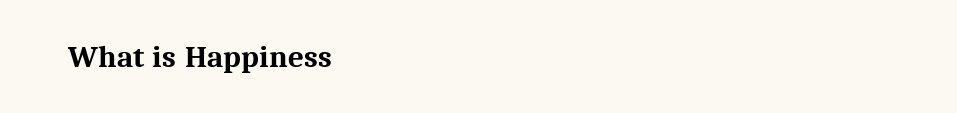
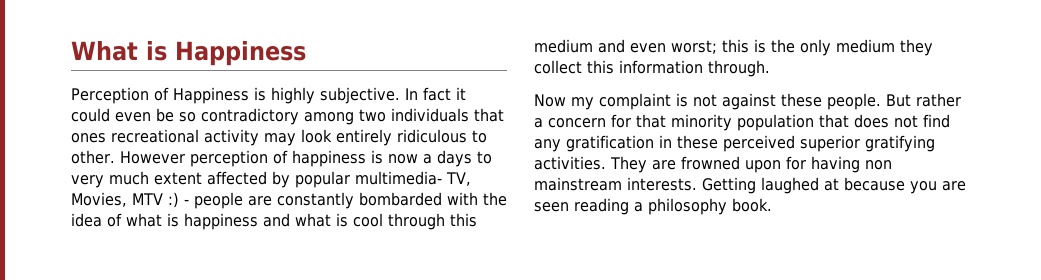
+ Perception of Happiness is highly subjective. In fact it could even be so contradictory among two individuals that ones recreational activity may look entirely ridiculous to other. However perception of happiness is now a days to very much extent affected by popular multimedia- TV, Movies, MTV :) - people are constantly bombarded with the idea of what is happiness and what is cool through this medium and even worst; this is the only medium they collect this information through.
+ Now my complaint is not against these people. But rather a concern for that minority population that does not find any gratification in these perceived superior gratifying activities. They are frowned upon for having non mainstream interests. Getting laughed at because you are seen reading a philosophy book.

